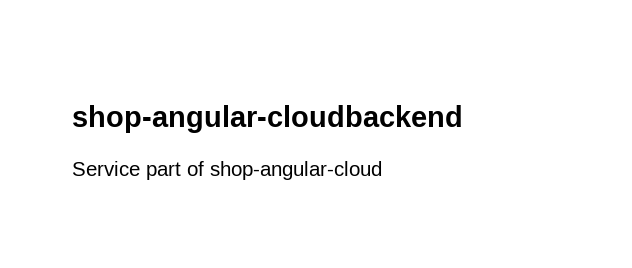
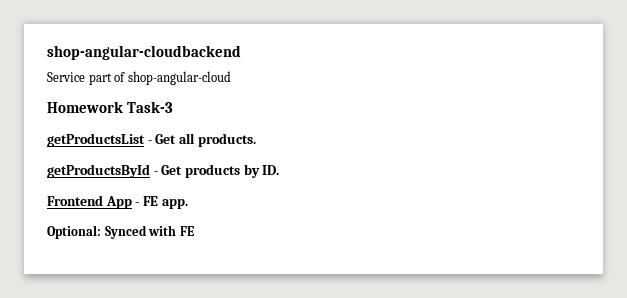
+ Homework Task-3
+ getProductsList - Get all products.
+ getProductsById - Get products by ID.
+ Frontend App - FE app.
+ Optional: Synced with FE

